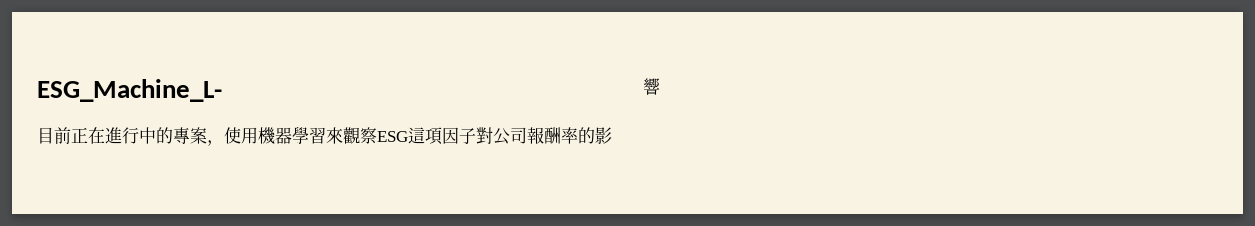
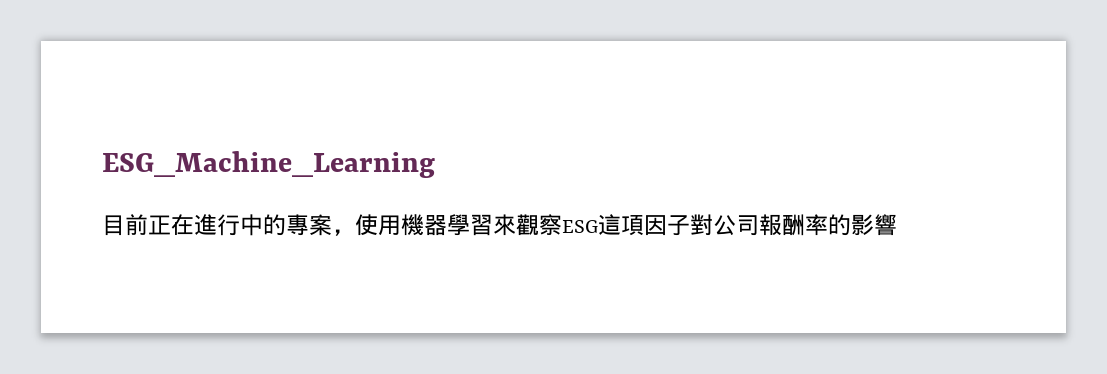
- ESG_Machine_L-
+ ESG_Machine_Learning

